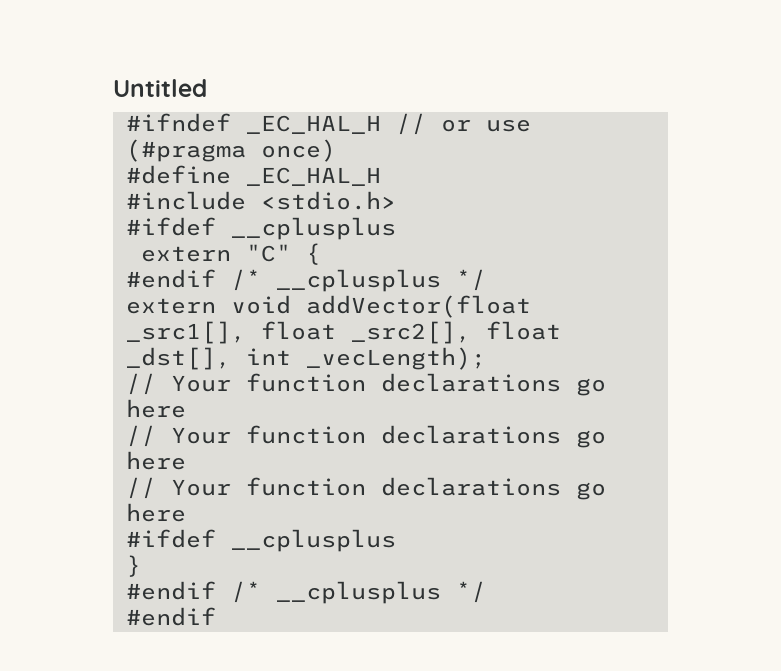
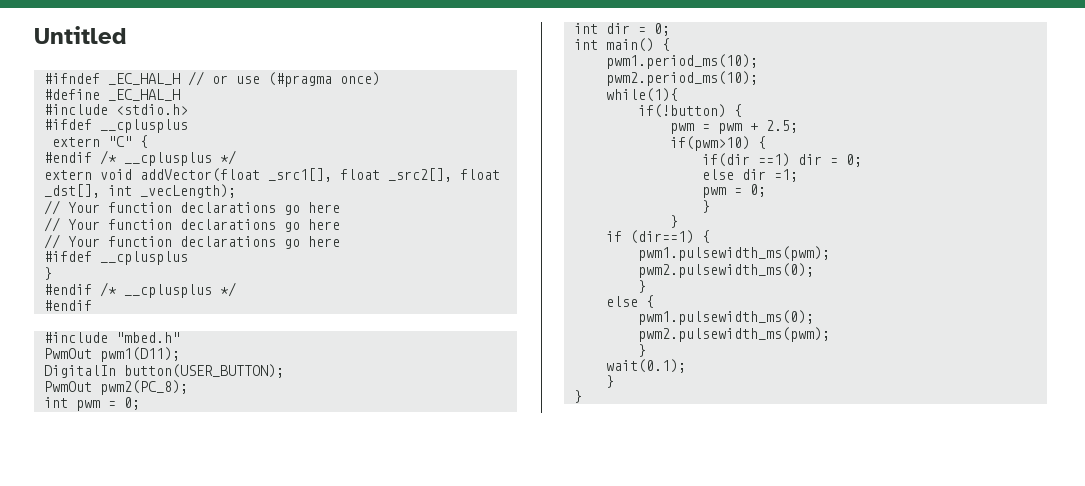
+ #include "mbed.h"
+ PwmOut pwm1(D11);
+ DigitalIn button(USER_BUTTON);
+ PwmOut pwm2(PC_8);
+ int pwm = 0;
+ int dir = 0;
+ int main() {
+ pwm1.period_ms(10);
+ pwm2.period_ms(10);
+ while(1){
+ if(!button) {
+ pwm = pwm + 2.5;
+ if(pwm>10) {
+ if(dir ==1) dir = 0;
+ else dir =1;
+ pwm = 0;
+ }
+ }
+ if (dir==1) {
+ pwm1.pulsewidth_ms(pwm);
+ pwm2.pulsewidth_ms(0);
+ }
+ else {
+ pwm1.pulsewidth_ms(0);
+ pwm2.pulsewidth_ms(pwm);
+ }
+ wait(0.1);
+ }
+ }

